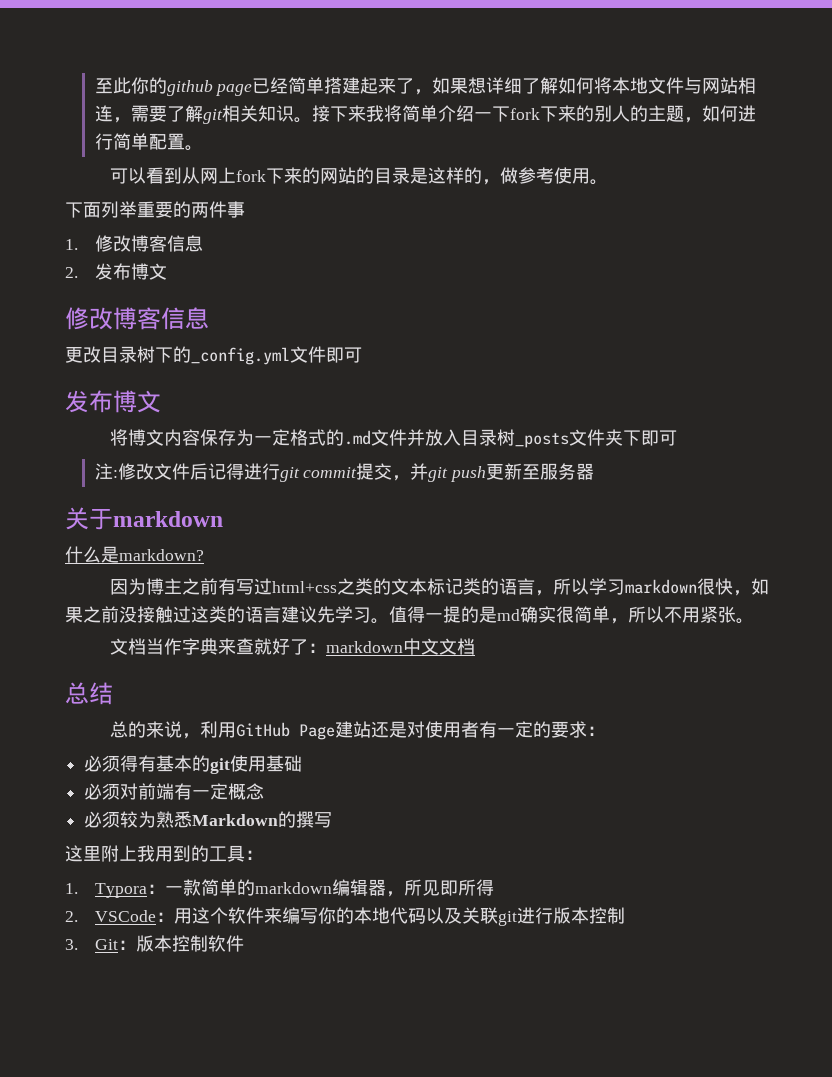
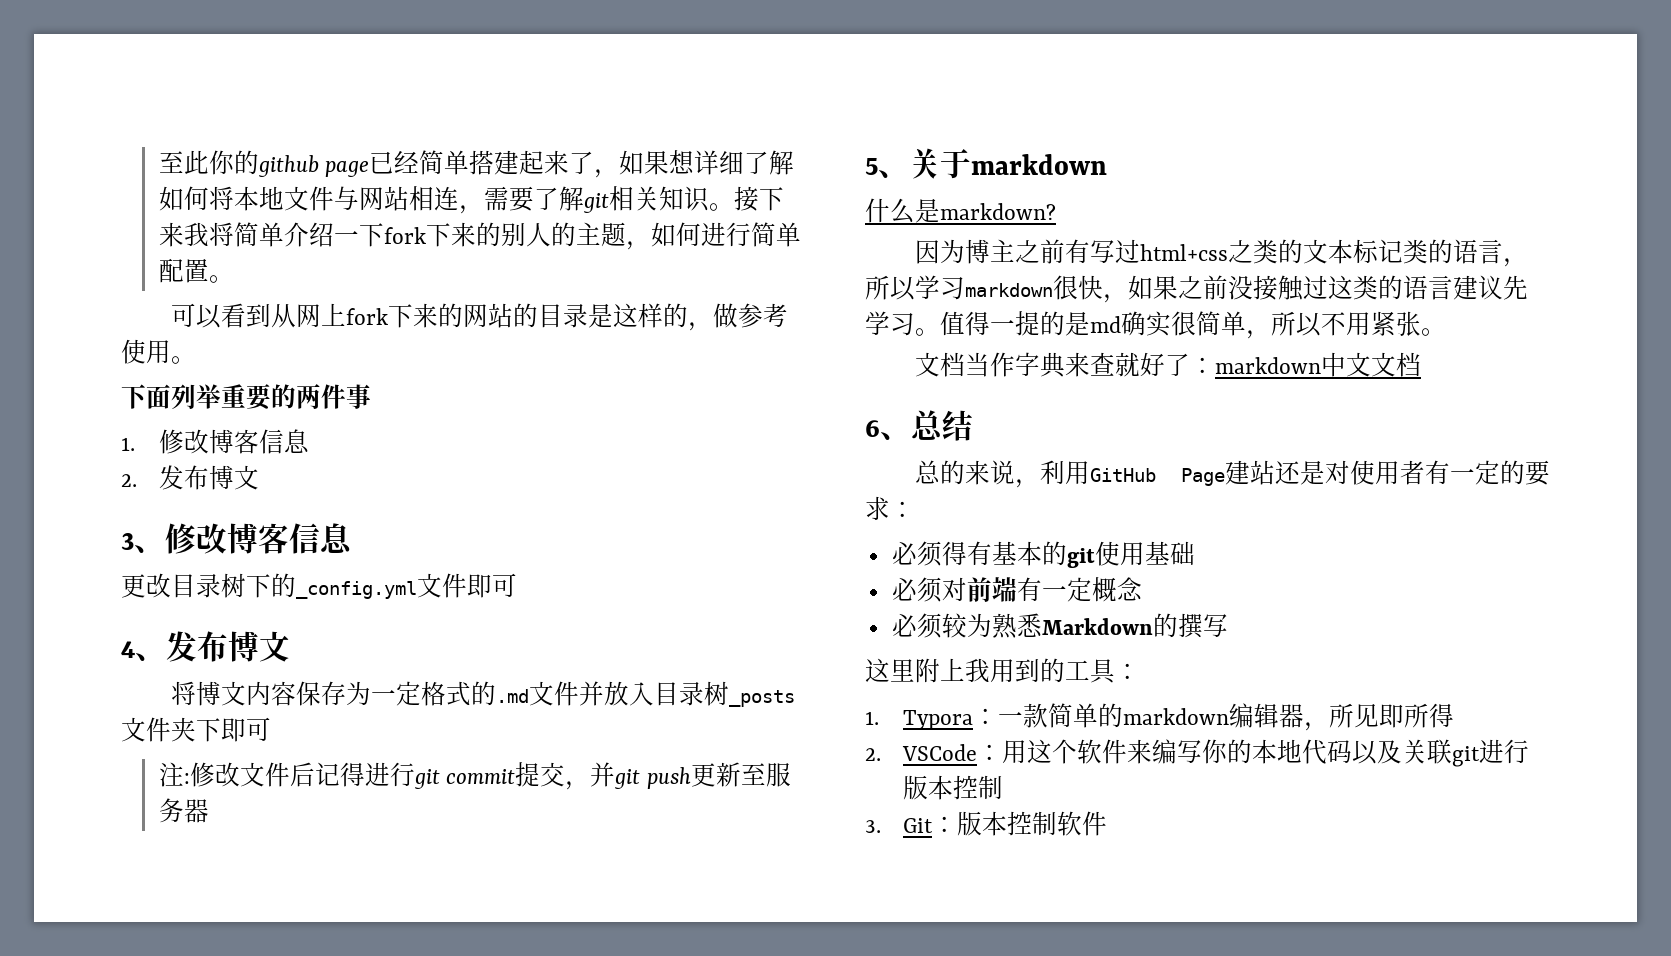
  2.发布博文
- 修改博客信息
+ 3、修改博客信息
  更改目录树下的_config.yml文件即可
- 发布博文
+ 4、发布博文
- 关于markdown
+ 5、关于markdown
- 总结
+ 6、总结

